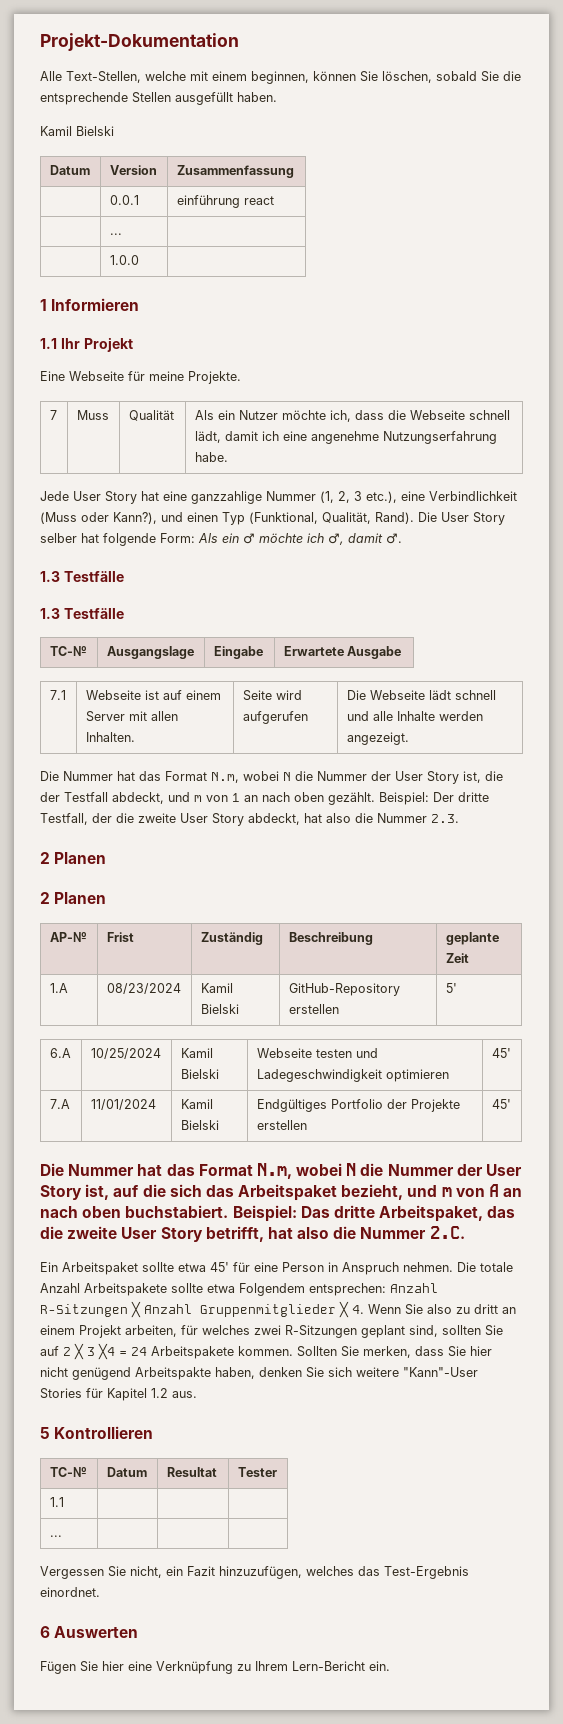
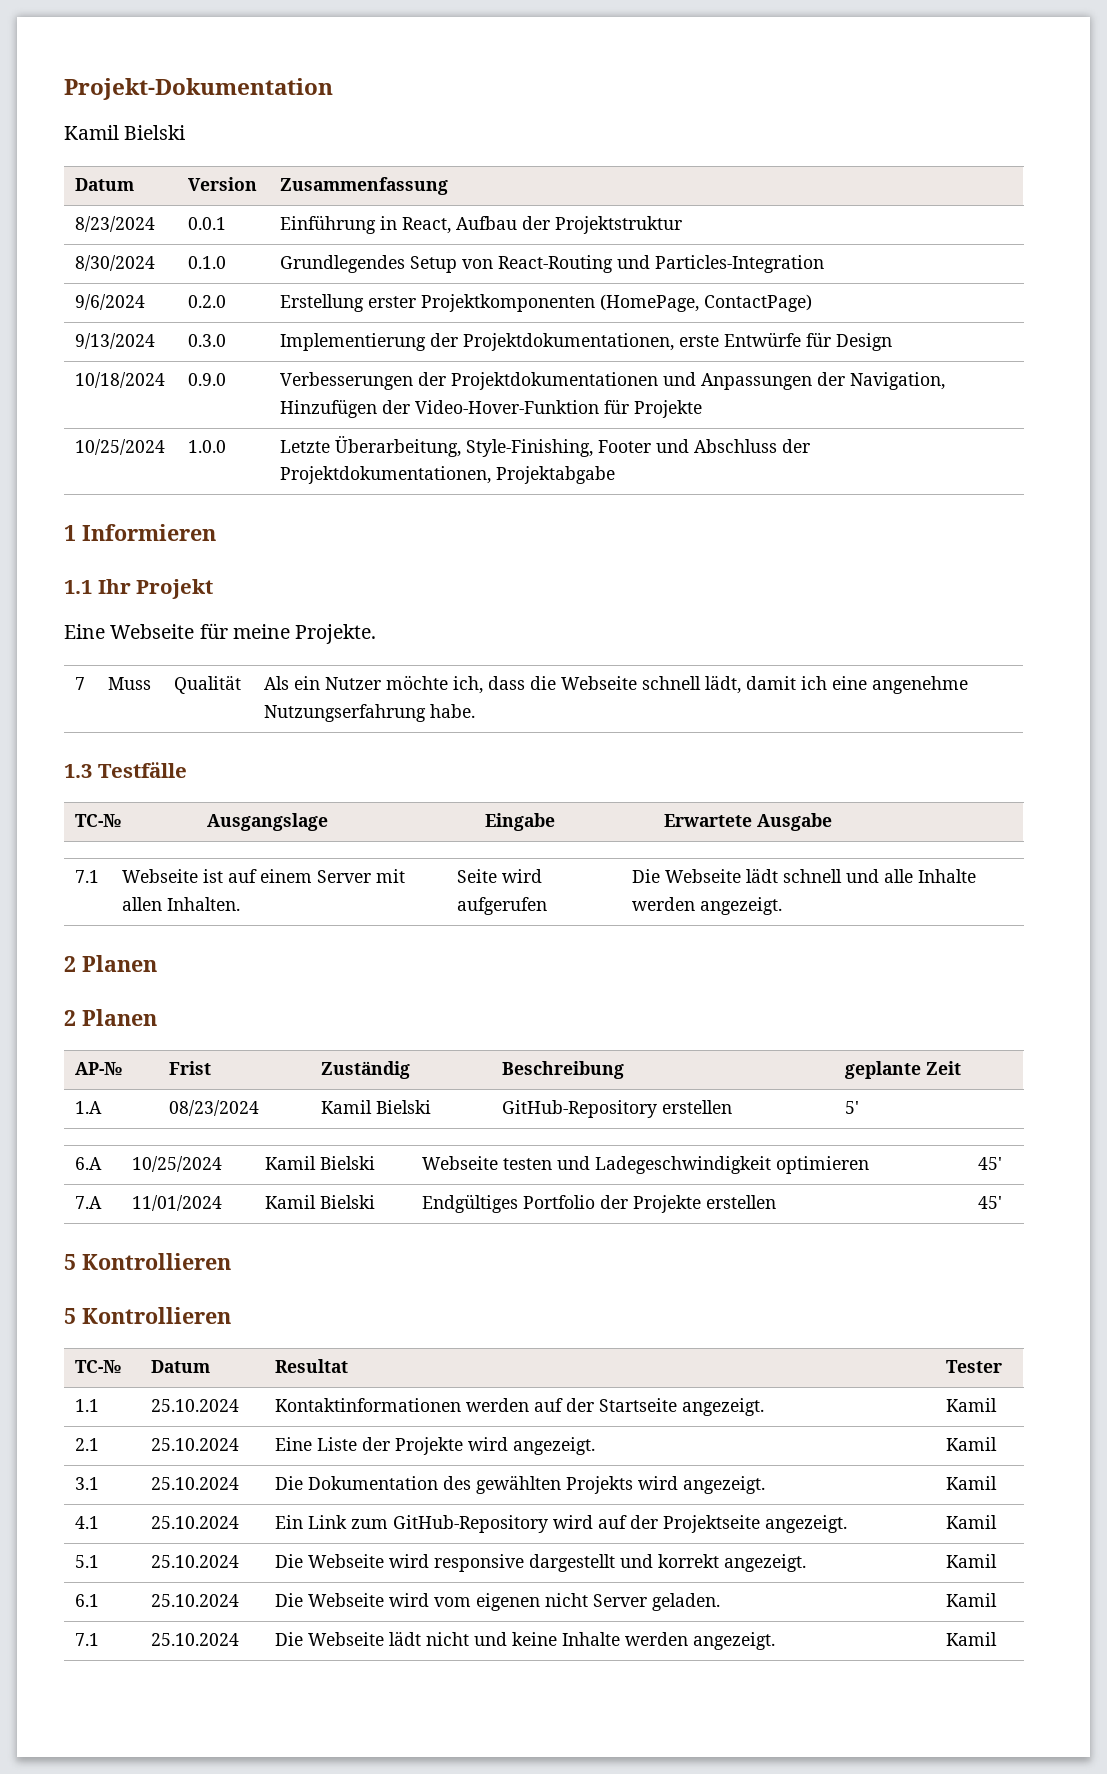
- Alle Text-Stellen, welche mit einem beginnen, können Sie löschen, sobald Sie die entsprechende Stellen ausgefüllt haben.
- | 0.0.1 | einführung react
- | ... |
- | 1.0.0 |
+ 8/23/2024 | 0.0.1 | Einführung in React, Aufbau der Projektstruktur
+ 8/30/2024 | 0.1.0 | Grundlegendes Setup von React-Routing und Particles-Integration
+ 9/6/2024 | 0.2.0 | Erstellung erster Projektkomponenten (HomePage, ContactPage)
+ 9/13/2024 | 0.3.0 | Implementierung der Projektdokumentationen, erste Entwürfe für Design
+ 10/18/2024 | 0.9.0 | Verbesserungen der Projektdokumentationen und Anpassungen der Navigation, Hinzufügen der Video-Hover-Funktion für Projekte
+ 10/25/2024 | 1.0.0 | Letzte Überarbeitung, Style-Finishing, Footer und Abschluss der Projektdokumentationen, Projektabgabe
- Jede User Story hat eine ganzzahlige Nummer (1, 2, 3 etc.), eine Verbindlichkeit (Muss oder Kann?), und einen Typ (Funktional, Qualität, Rand). Die User Story selber hat folgende Form: Als ein ♂ möchte ich ♂, damit ♂.
- 1.3 Testfälle
- Die Nummer hat das Format N.m, wobei N die Nummer der User Story ist, die der Testfall abdeckt, und m von 1 an nach oben gezählt. Beispiel: Der dritte Testfall, der die zweite User Story abdeckt, hat also die Nummer 2.3.
  7.A | 11/01/2024 | Kamil Bielski | Endgültiges Portfolio der Projekte erstellen | 45'
- Die Nummer hat das Format N.m, wobei N die Nummer der User Story ist, auf die sich das Arbeitspaket bezieht, und m von A an nach oben buchstabiert. Beispiel: Das dritte Arbeitspaket, das die zweite User Story betrifft, hat also die Nummer 2.C.
- Ein Arbeitspaket sollte etwa 45' für eine Person in Anspruch nehmen. Die totale Anzahl Arbeitspakete sollte etwa Folgendem entsprechen: Anzahl R-Sitzungen ╳ Anzahl Gruppenmitglieder ╳ 4. Wenn Sie also zu dritt an einem Projekt arbeiten, für welches zwei R-Sitzungen geplant sind, sollten Sie auf 2 ╳ 3 ╳4 = 24 Arbeitspakete kommen. Sollten Sie merken, dass Sie hier nicht genügend Arbeitspakte haben, denken Sie sich weitere "Kann"-User Stories für Kapitel 1.2 aus.
+ 5 Kontrollieren
- 1.1 | | |
- ... | | |
- Vergessen Sie nicht, ein Fazit hinzuzufügen, welches das Test-Ergebnis einordnet.
- 6 Auswerten
- Fügen Sie hier eine Verknüpfung zu Ihrem Lern-Bericht ein.
+ 1.1 | 25.10.2024 | Kontaktinformationen werden auf der Startseite angezeigt. | Kamil
+ 2.1 | 25.10.2024 | Eine Liste der Projekte wird angezeigt. | Kamil
+ 3.1 | 25.10.2024 | Die Dokumentation des gewählten Projekts wird angezeigt. | Kamil
+ 4.1 | 25.10.2024 | Ein Link zum GitHub-Repository wird auf der Projektseite angezeigt. | Kamil
+ 5.1 | 25.10.2024 | Die Webseite wird responsive dargestellt und korrekt angezeigt. | Kamil
+ 6.1 | 25.10.2024 | Die Webseite wird vom eigenen nicht Server geladen. | Kamil
+ 7.1 | 25.10.2024 | Die Webseite lädt nicht und keine Inhalte werden angezeigt. | Kamil

